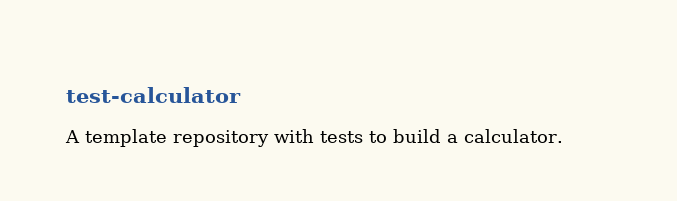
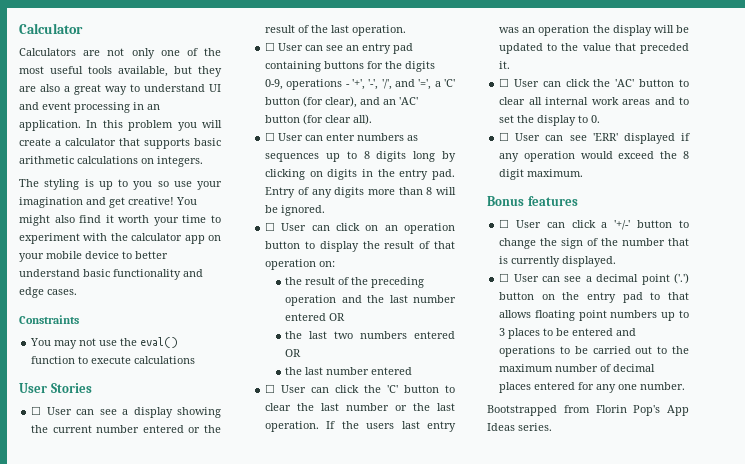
- test-calculator
- A template repository with tests to build a calculator.
+ Calculator
+ Calculators are not only one of the most useful tools available, but they are also a great way to understand UI and event processing in an application. In this problem you will create a calculator that supports basic arithmetic calculations on integers.
+ The styling is up to you so use your imagination and get creative! You might also find it worth your time to experiment with the calculator app on your mobile device to better understand basic functionality and edge cases.
+ Constraints
+ You may not use the eval() function to execute calculations
+ User Stories
+ ☐ User can see a display showing the current number entered or the result of the last operation.
+ ☐ User can see an entry pad containing buttons for the digits 0-9, operations - '+', '-', '/', and '=', a 'C' button (for clear), and an 'AC' button (for clear all).
+ ☐ User can enter numbers as sequences up to 8 digits long by clicking on digits in the entry pad. Entry of any digits more than 8 will be ignored.
+ ☐ User can click on an operation button to display the result of that operation on:
+ the result of the preceding operation and the last number entered OR
+ the last two numbers entered OR
+ the last number entered
+ ☐ User can click the 'C' button to clear the last number or the last operation. If the users last entry was an operation the display will be updated to the value that preceded it.
+ ☐ User can click the 'AC' button to clear all internal work areas and to set the display to 0.
+ ☐ User can see 'ERR' displayed if any operation would exceed the 8 digit maximum.
+ Bonus features
+ ☐ User can click a '+/-' button to change the sign of the number that is currently displayed.
+ ☐ User can see a decimal point ('.') button on the entry pad to that allows floating point numbers up to 3 places to be entered and operations to be carried out to the maximum number of decimal places entered for any one number.
+ Bootstrapped from Florin Pop's App Ideas series.

